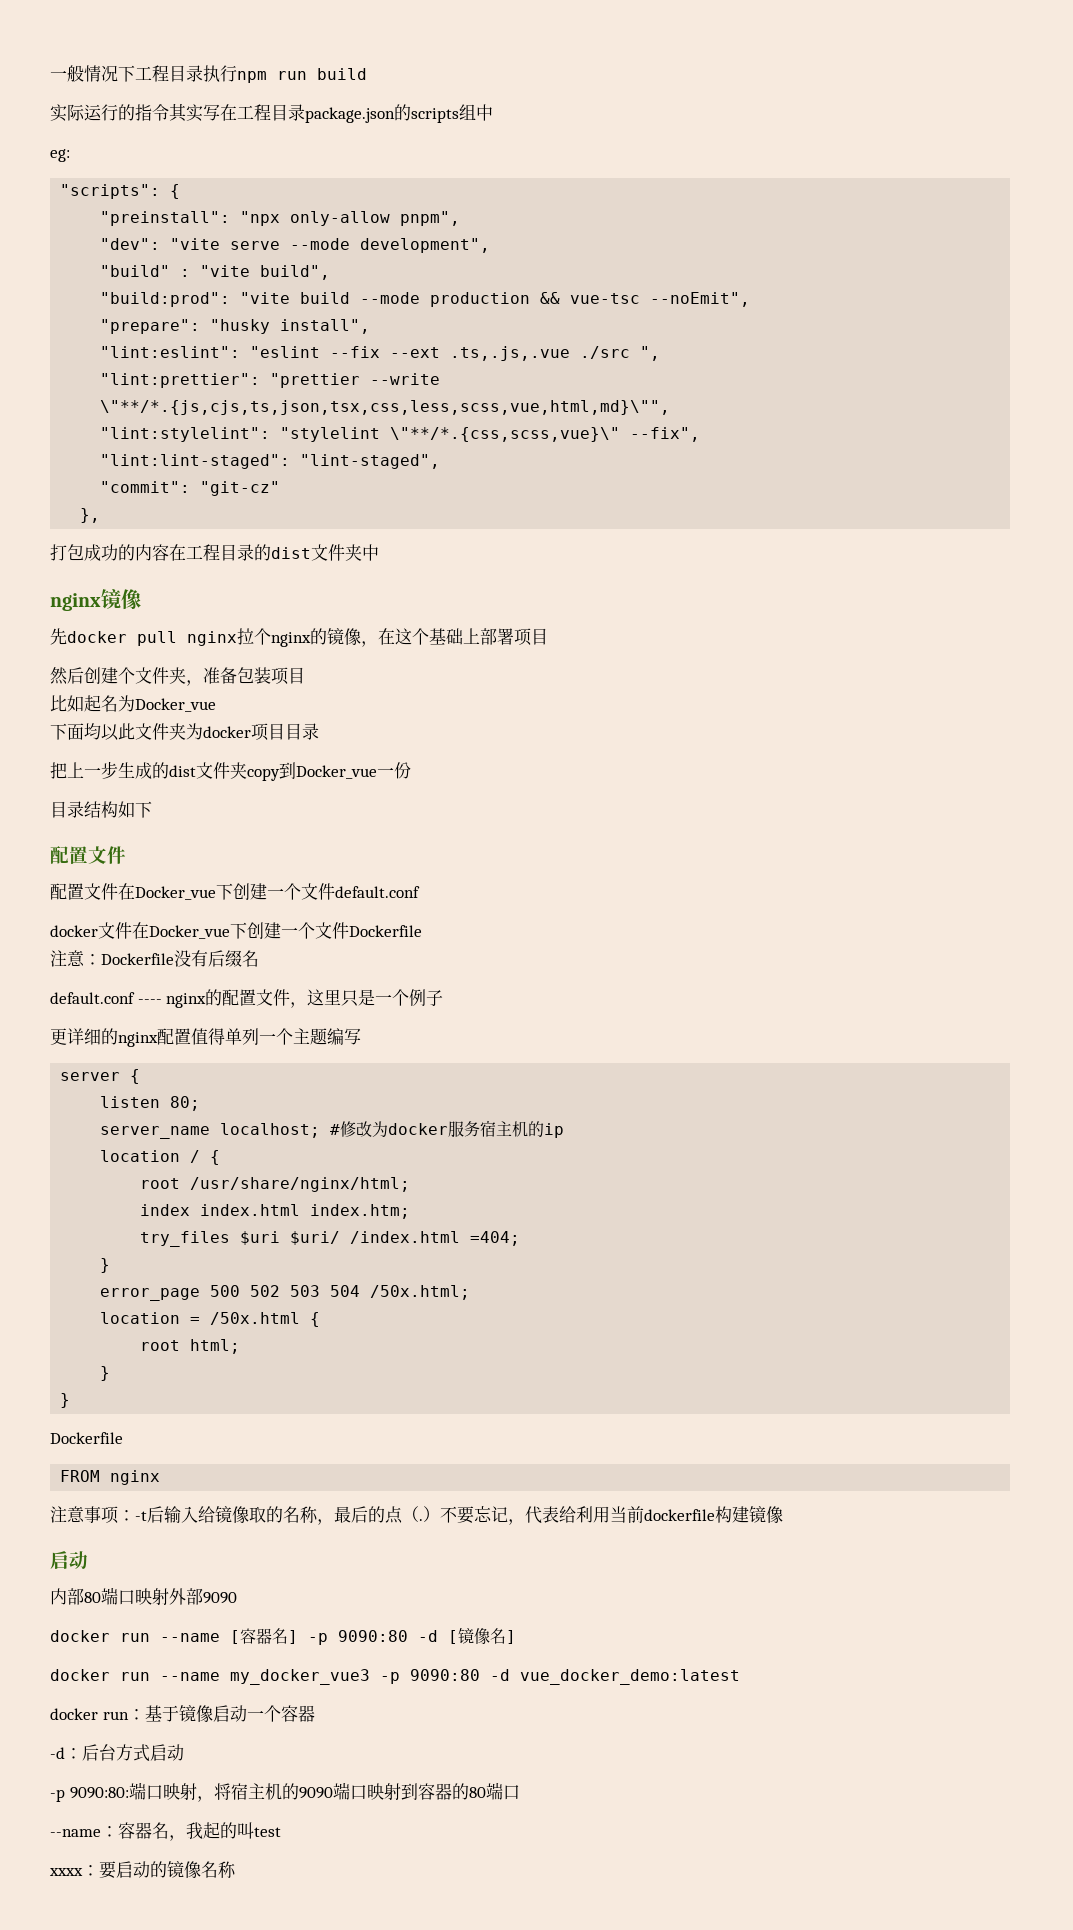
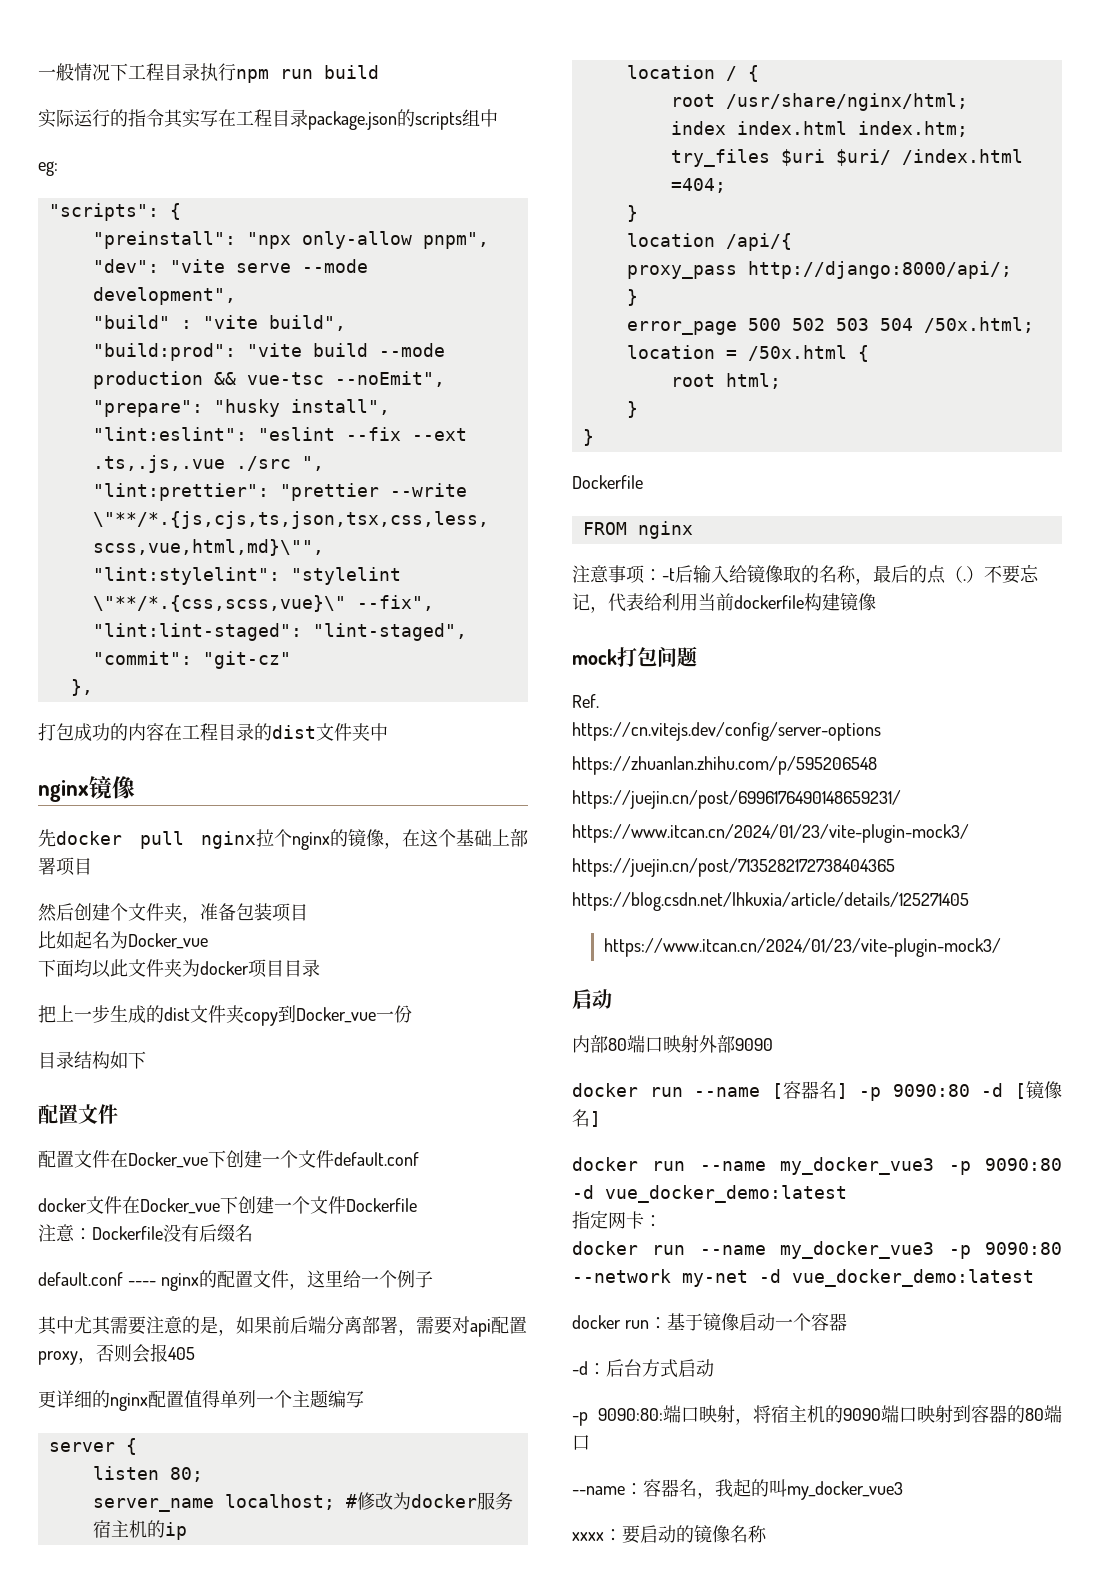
- default.conf ---- nginx的配置文件，这里只是一个例子
+ default.conf ---- nginx的配置文件，这里给一个例子
+ 其中尤其需要注意的是，如果前后端分离部署，需要对api配置proxy，否则会报405
+ location /api/{
+ proxy_pass http://django:8000/api/;
+ }
+ mock打包问题
+ Ref.
+ https://cn.vitejs.dev/config/server-options
+ https://zhuanlan.zhihu.com/p/595206548
+ https://juejin.cn/post/6996176490148659231/
+ https://www.itcan.cn/2024/01/23/vite-plugin-mock3/
+ https://juejin.cn/post/7135282172738404365
+ https://blog.csdn.net/lhkuxia/article/details/125271405
+ https://www.itcan.cn/2024/01/23/vite-plugin-mock3/
+ 指定网卡：
+ docker run --name my_docker_vue3 -p 9090:80 --network my-net -d vue_docker_demo:latest
- --name：容器名，我起的叫test
+ --name：容器名，我起的叫my_docker_vue3

